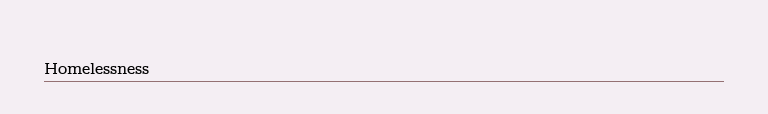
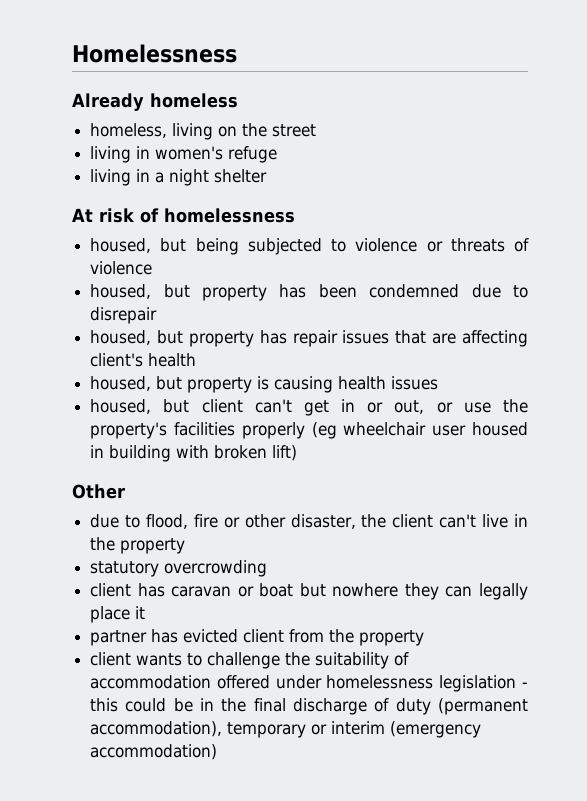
+ Already homeless
+ homeless, living on the street
+ living in women's refuge
+ living in a night shelter
+ At risk of homelessness
+ housed, but being subjected to violence or threats of violence
+ housed, but property has been condemned due to disrepair
+ housed, but property has repair issues that are affecting client's health
+ housed, but property is causing health issues
+ housed, but client can't get in or out, or use the property's facilities properly (eg wheelchair user housed in building with broken lift)
+ Other
+ due to flood, fire or other disaster, the client can't live in the property
+ statutory overcrowding
+ client has caravan or boat but nowhere they can legally place it
+ partner has evicted client from the property
+ client wants to challenge the suitability of accommodation offered under homelessness legislation - this could be in the final discharge of duty (permanent accommodation), temporary or interim (emergency accommodation)

